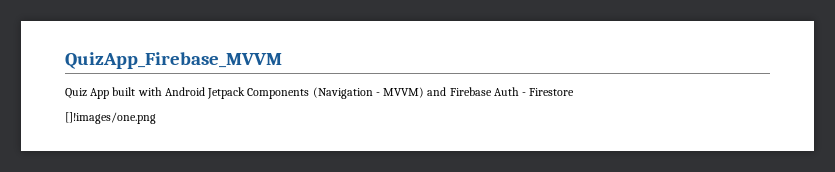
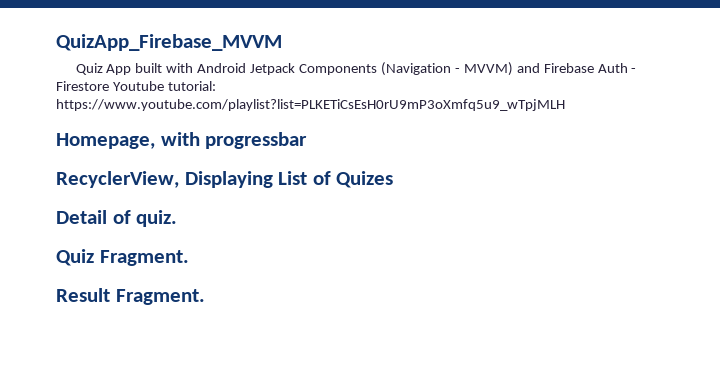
- Quiz App built with Android Jetpack Components (Navigation - MVVM) and Firebase Auth - Firestore
- []!images/one.png
+ Quiz App built with Android Jetpack Components (Navigation - MVVM) and Firebase Auth - Firestore Youtube tutorial: https://www.youtube.com/playlist?list=PLKETiCsEsH0rU9mP3oXmfq5u9_wTpjMLH
+ Homepage, with progressbar
+ RecyclerView, Displaying List of Quizes
+ Detail of quiz.
+ Quiz Fragment.
+ Result Fragment.

